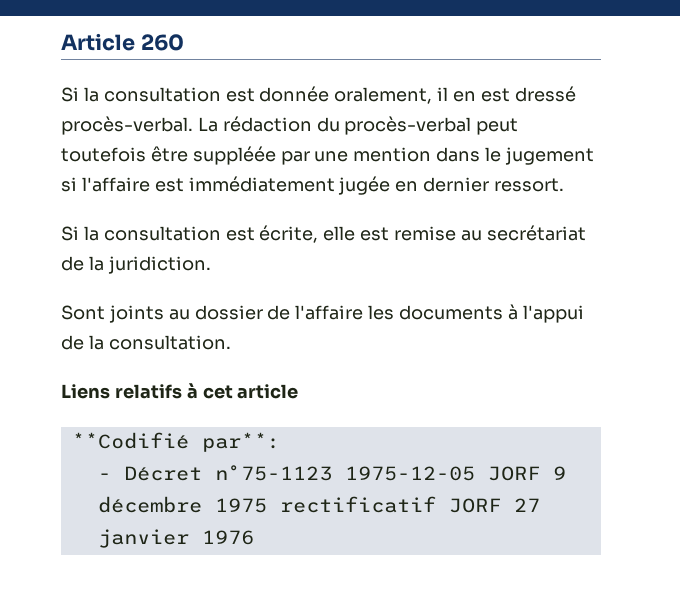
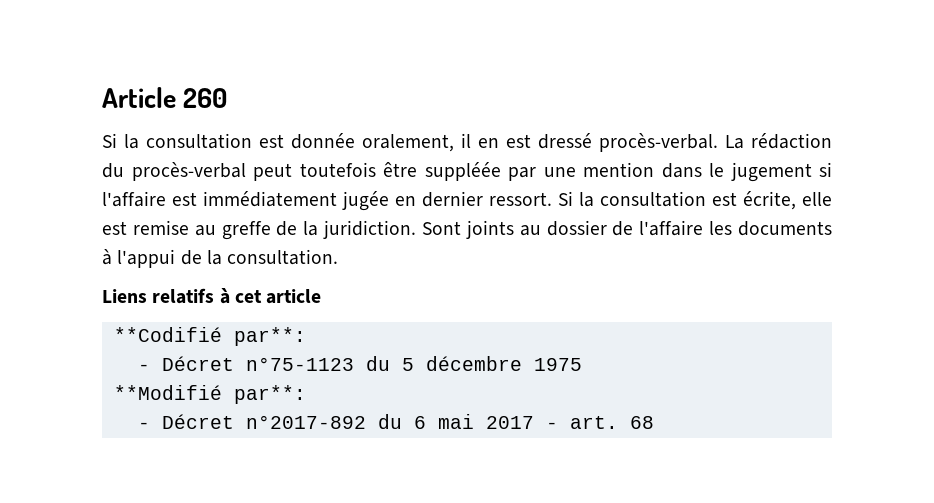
- La rédaction du procès-verbal peut toutefois être suppléée par une mention dans le jugement si l'affaire est immédiatement jugée en dernier ressort.
- Si la consultation est écrite, elle est remise au secrétariat de la juridiction.
- Sont joints au dossier de l'affaire les documents à l'appui de la consultation.
+ La rédaction du procès-verbal peut toutefois être suppléée par une mention dans le jugement si l'affaire est immédiatement jugée en dernier ressort. Si la consultation est écrite, elle est remise au greffe de la juridiction. Sont joints au dossier de l'affaire les documents à l'appui de la consultation.
- - Décret n°75-1123 1975-12-05 JORF 9 décembre 1975 rectificatif JORF 27 janvier 1976
+ - Décret n°75-1123 du 5 décembre 1975
+ **Modifié par**:
+ - Décret n°2017-892 du 6 mai 2017 - art. 68

